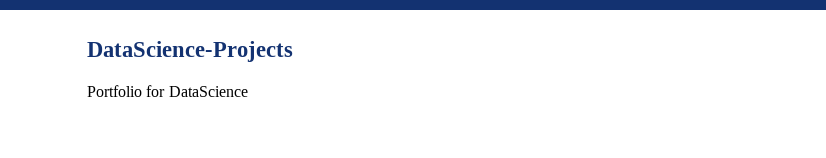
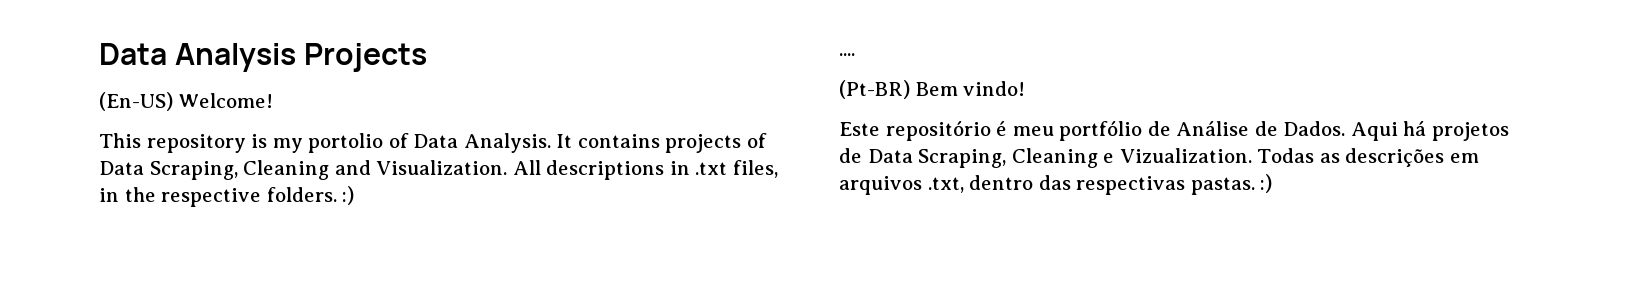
- DataScience-Projects
- Portfolio for DataScience
+ Data Analysis Projects
+ (En-US) Welcome!
+ This repository is my portolio of Data Analysis. It contains projects of Data Scraping, Cleaning and Visualization. All descriptions in .txt files, in the respective folders. :)
+ ....
+ (Pt-BR) Bem vindo!
+ Este repositório é meu portfólio de Análise de Dados. Aqui há projetos de Data Scraping, Cleaning e Vizualization. Todas as descrições em arquivos .txt, dentro das respectivas pastas. :)

